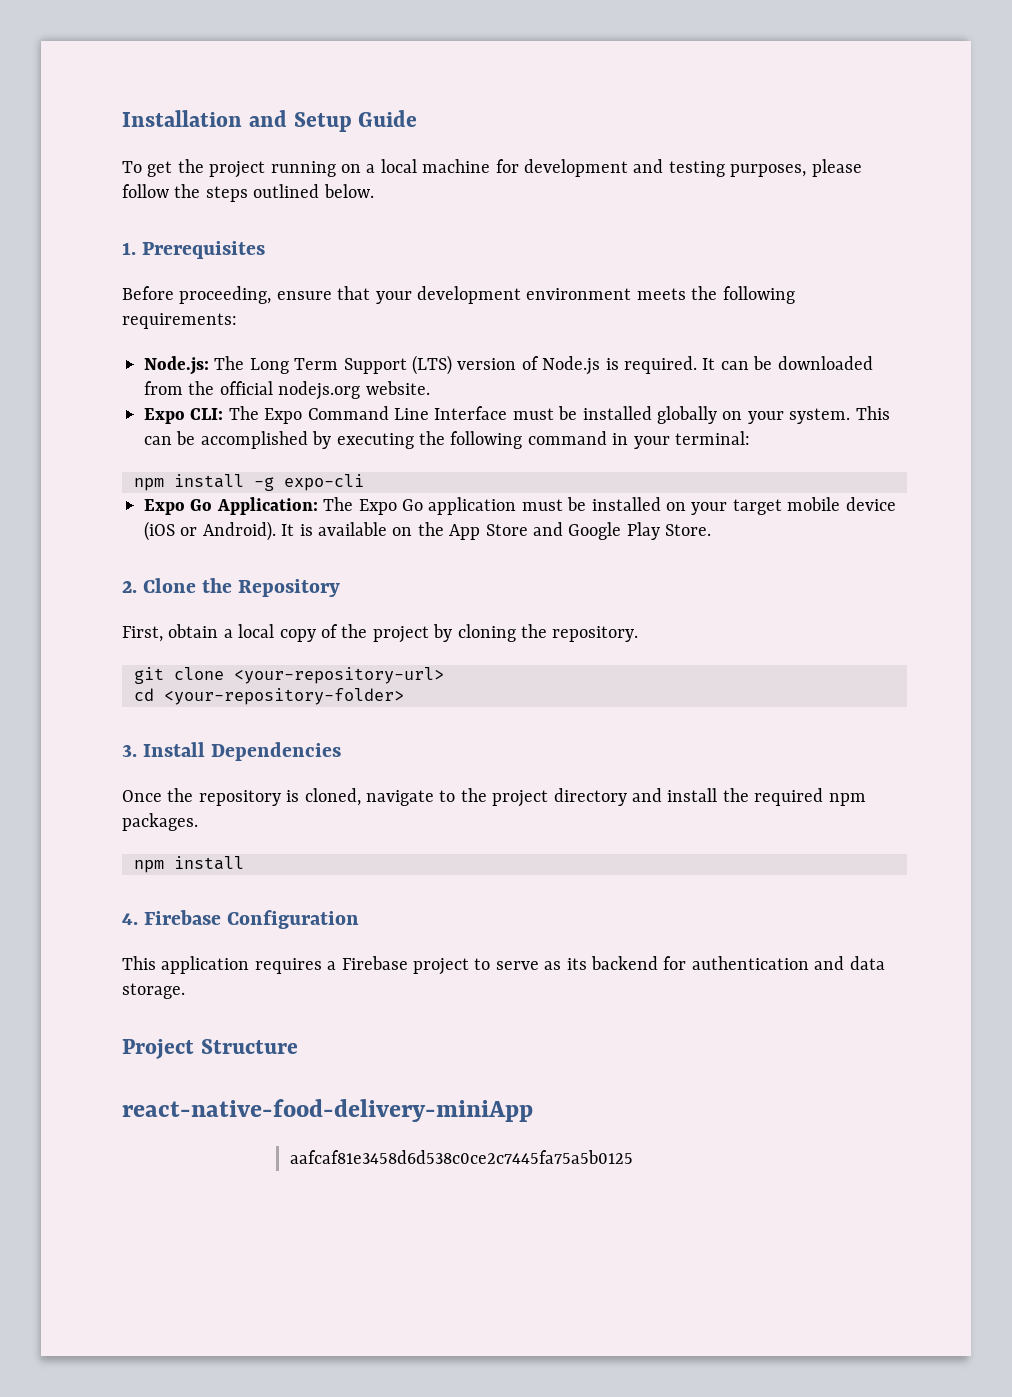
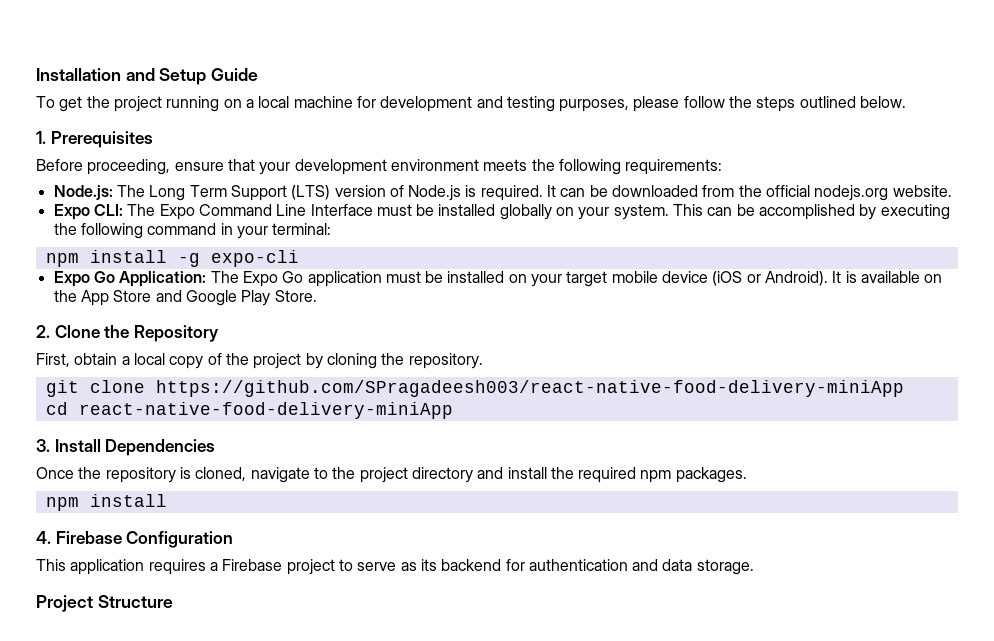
- git clone <your-repository-url>
+ git clone https://github.com/SPragadeesh003/react-native-food-delivery-miniApp
- cd <your-repository-folder>
+ cd react-native-food-delivery-miniApp
- react-native-food-delivery-miniApp
- aafcaf81e3458d6d538c0ce2c7445fa75a5b0125

